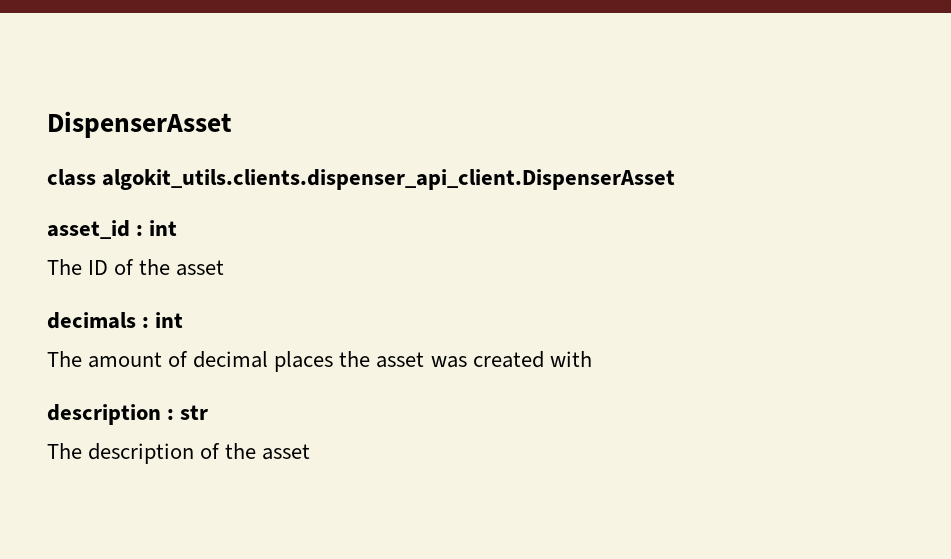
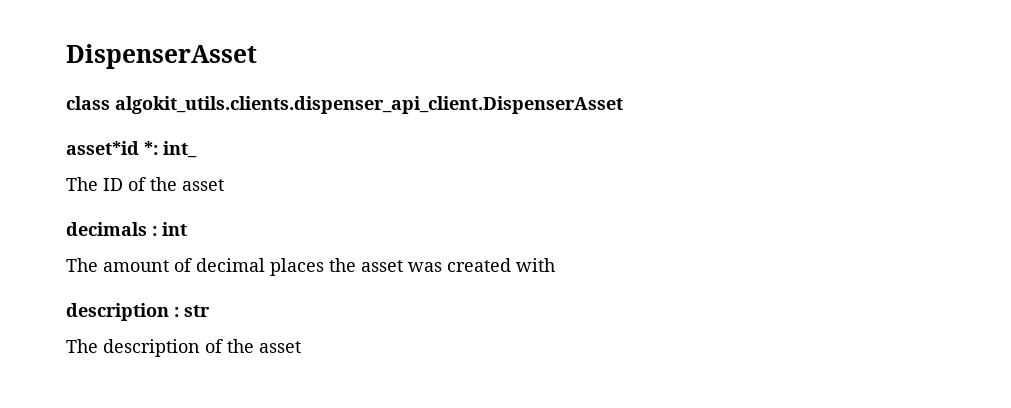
- asset_id : int
+ asset*id *: int_

